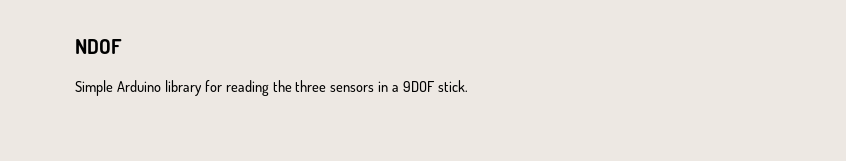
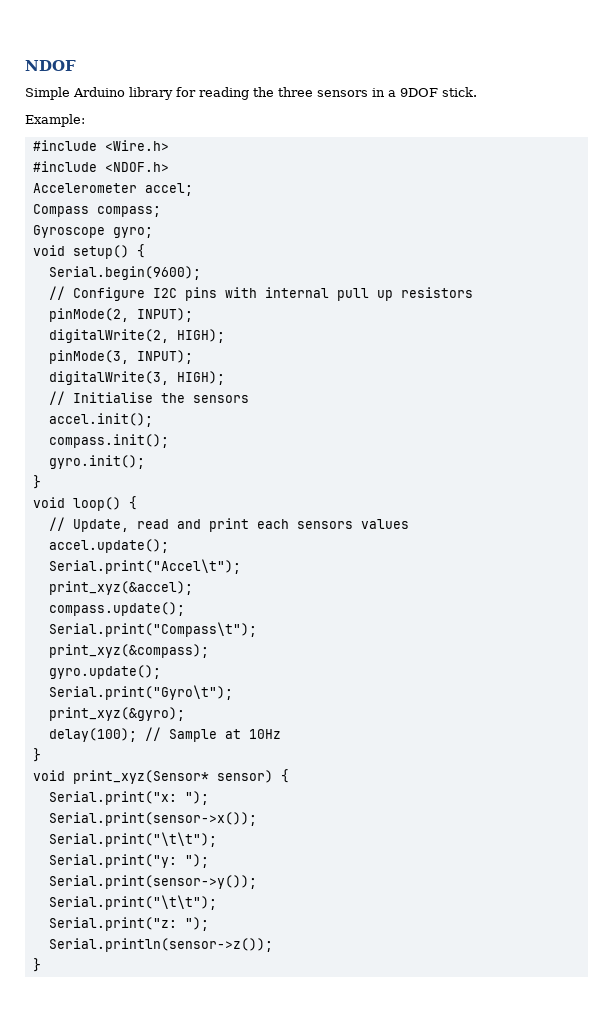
+ Example:
+ #include <Wire.h>
+ #include <NDOF.h>
+ Accelerometer accel;
+ Compass compass;
+ Gyroscope gyro;
+ void setup() {
+ Serial.begin(9600);
+ // Configure I2C pins with internal pull up resistors
+ pinMode(2, INPUT);
+ digitalWrite(2, HIGH);
+ pinMode(3, INPUT);
+ digitalWrite(3, HIGH);
+ // Initialise the sensors
+ accel.init();
+ compass.init();
+ gyro.init();
+ }
+ void loop() {
+ // Update, read and print each sensors values
+ accel.update();
+ Serial.print("Accel\t");
+ print_xyz(&accel);
+ compass.update();
+ Serial.print("Compass\t");
+ print_xyz(&compass);
+ gyro.update();
+ Serial.print("Gyro\t");
+ print_xyz(&gyro);
+ delay(100); // Sample at 10Hz
+ }
+ void print_xyz(Sensor* sensor) {
+ Serial.print("x: ");
+ Serial.print(sensor->x());
+ Serial.print("\t\t");
+ Serial.print("y: ");
+ Serial.print(sensor->y());
+ Serial.print("\t\t");
+ Serial.print("z: ");
+ Serial.println(sensor->z());
+ }

